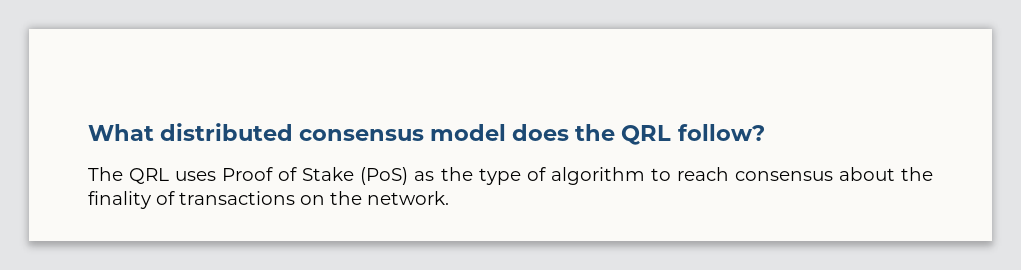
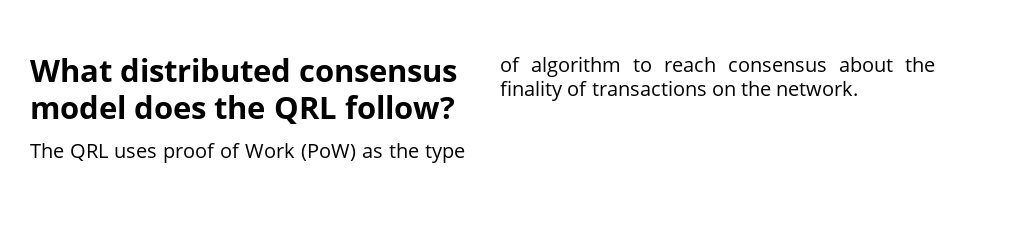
- The QRL uses Proof of Stake (PoS) as the type of algorithm to reach consensus about the finality of transactions on the network.
+ The QRL uses proof of Work (PoW) as the type of algorithm to reach consensus about the finality of transactions on the network.

